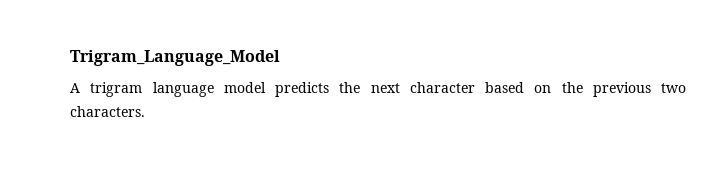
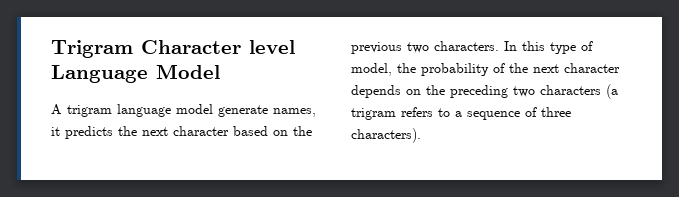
- Trigram_Language_Model
+ Trigram Character level Language Model
- A trigram language model predicts the next character based on the previous two characters.
+ A trigram language model generate names, it predicts the next character based on the previous two characters.
+ In this type of model, the probability of the next character depends on the preceding two characters (a trigram refers to a sequence of three characters).

